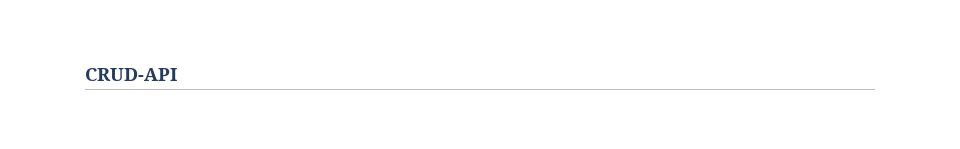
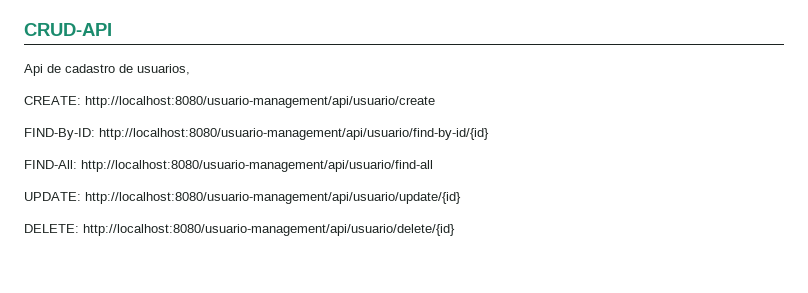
+ Api de cadastro de usuarios,
+ CREATE: http://localhost:8080/usuario-management/api/usuario/create
+ FIND-By-ID: http://localhost:8080/usuario-management/api/usuario/find-by-id/{id}
+ FIND-All: http://localhost:8080/usuario-management/api/usuario/find-all
+ UPDATE: http://localhost:8080/usuario-management/api/usuario/update/{id}
+ DELETE: http://localhost:8080/usuario-management/api/usuario/delete/{id}

